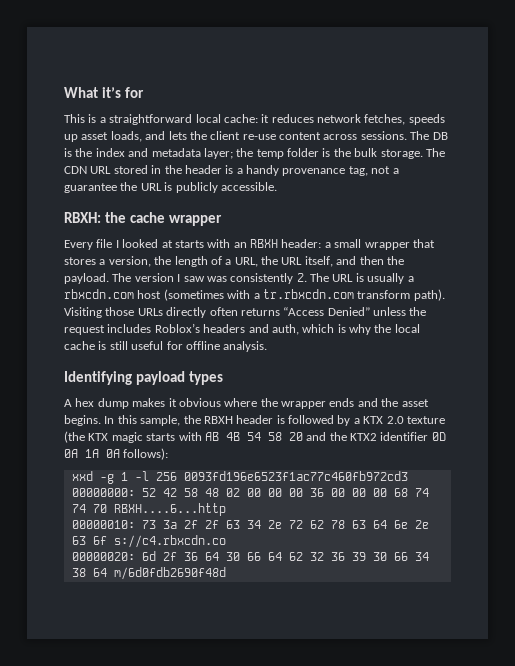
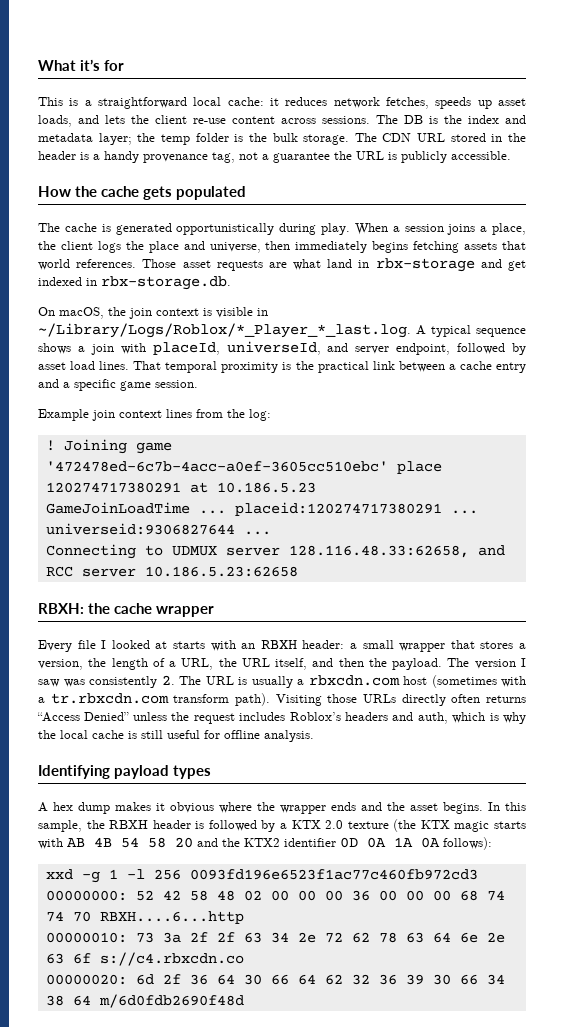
+ How the cache gets populated
+ The cache is generated opportunistically during play. When a session joins a place, the client logs the place and universe, then immediately begins fetching assets that world references. Those asset requests are what land in rbx-storage and get indexed in rbx-storage.db.
+ On macOS, the join context is visible in ~/Library/Logs/Roblox/*_Player_*_last.log. A typical sequence shows a join with placeId, universeId, and server endpoint, followed by asset load lines. That temporal proximity is the practical link between a cache entry and a specific game session.
+ Example join context lines from the log:
+ ! Joining game '472478ed-6c7b-4acc-a0ef-3605cc510ebc' place 120274717380291 at 10.186.5.23
+ GameJoinLoadTime ... placeid:120274717380291 ... universeid:9306827644 ...
+ Connecting to UDMUX server 128.116.48.33:62658, and RCC server 10.186.5.23:62658

